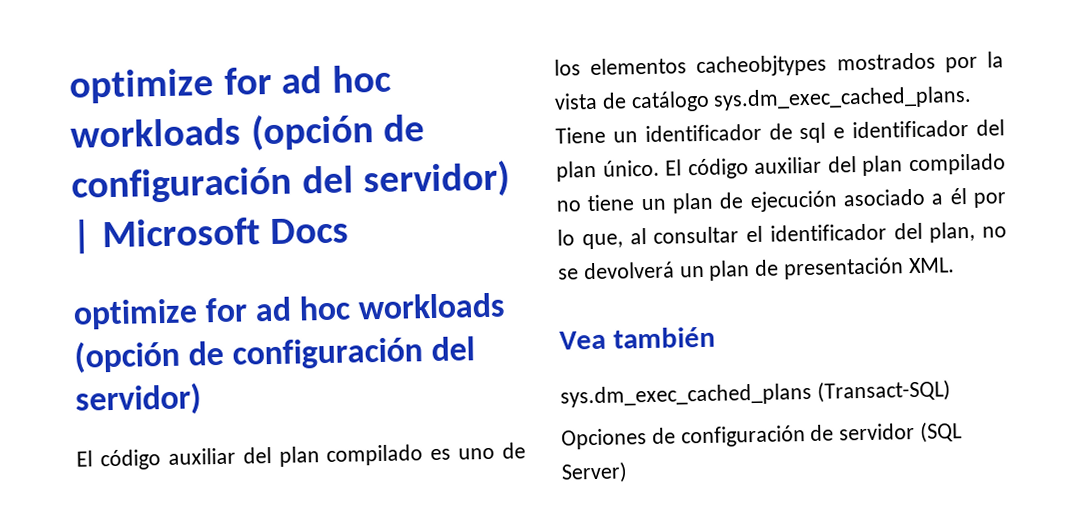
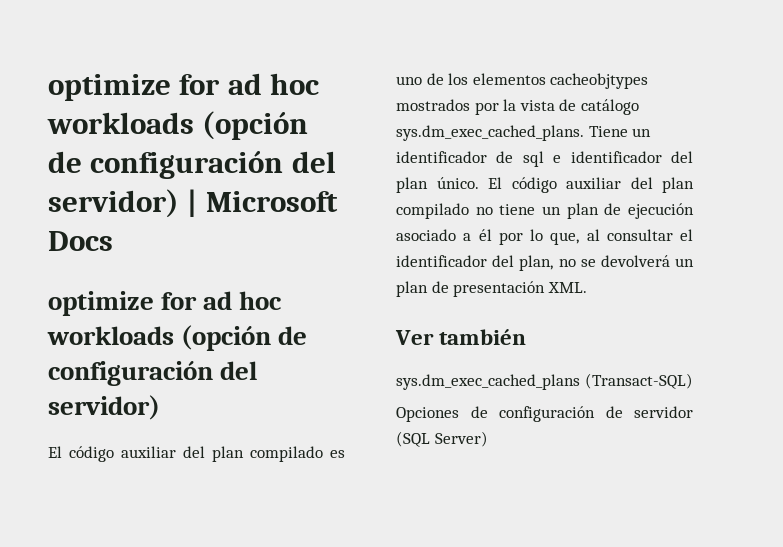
- Vea también
+ Ver también

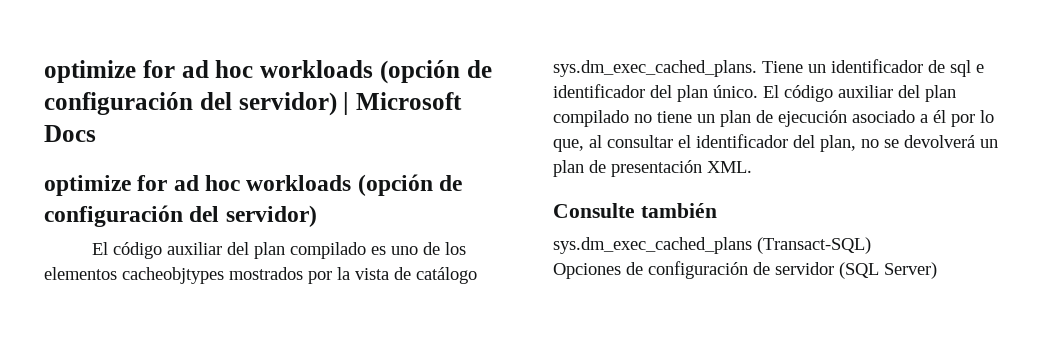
- Ver también
+ Consulte también

